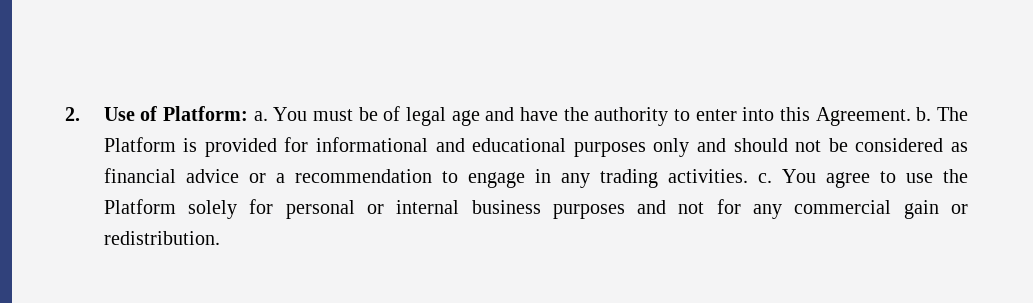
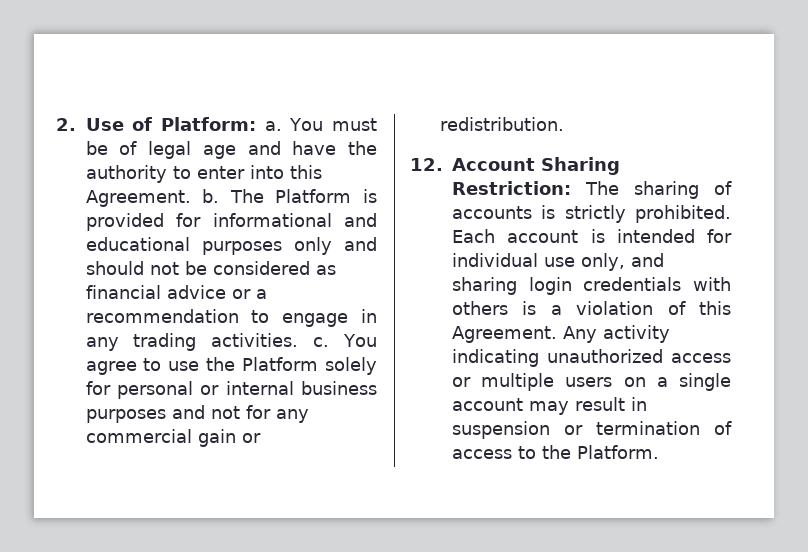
+ 12. Account Sharing Restriction: The sharing of accounts is strictly prohibited. Each account is intended for individual use only, and sharing login credentials with others is a violation of this Agreement. Any activity indicating unauthorized access or multiple users on a single account may result in suspension or termination of access to the Platform.

